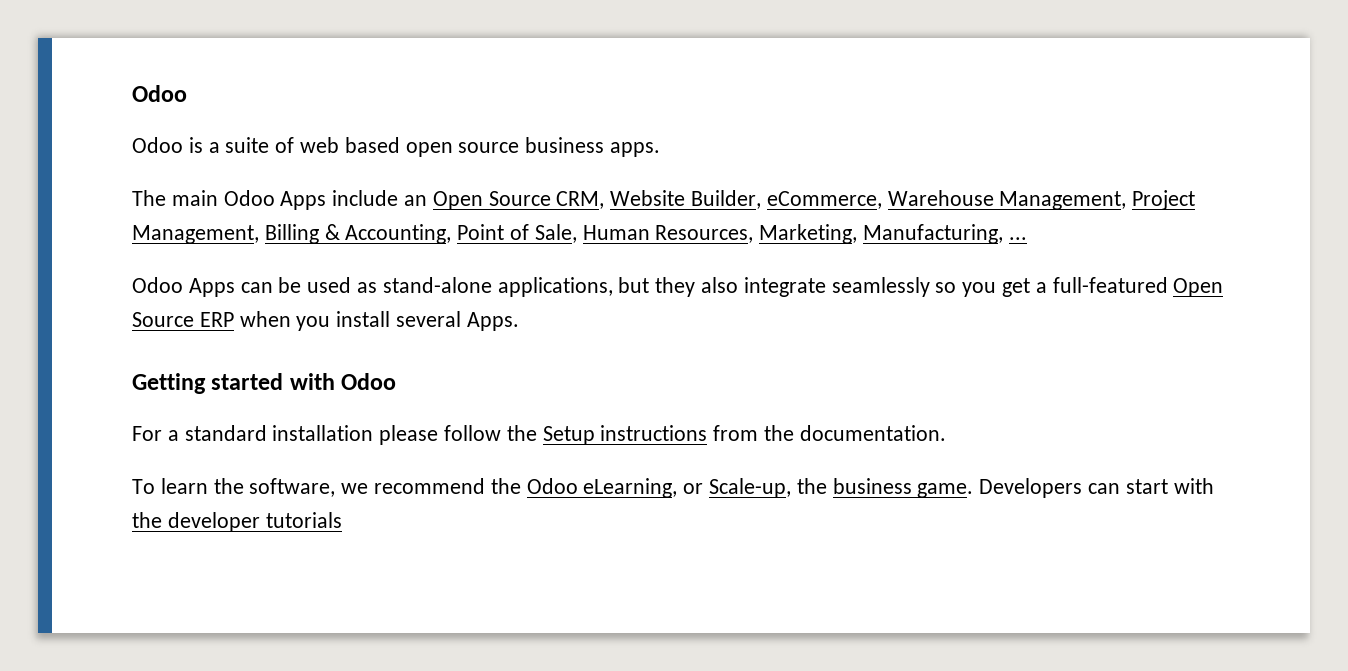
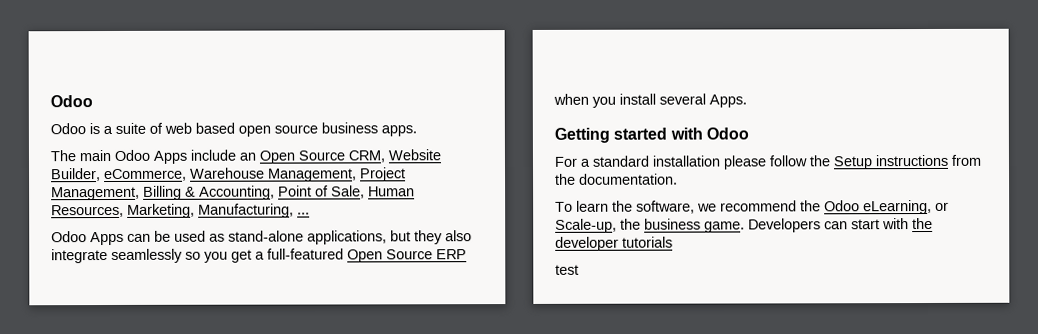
+ test

